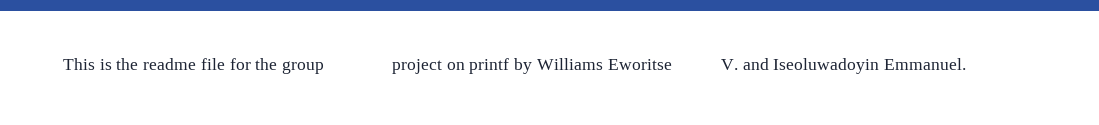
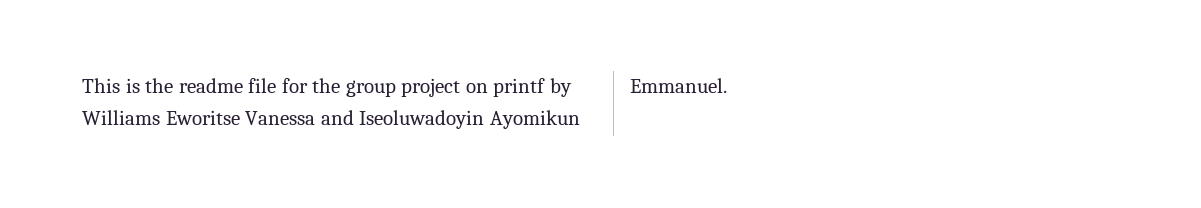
- This is the readme file for the group project on printf by Williams Eworitse V. and Iseoluwadoyin Emmanuel.
+ This is the readme file for the group project on printf by Williams Eworitse Vanessa and Iseoluwadoyin Ayomikun Emmanuel.

